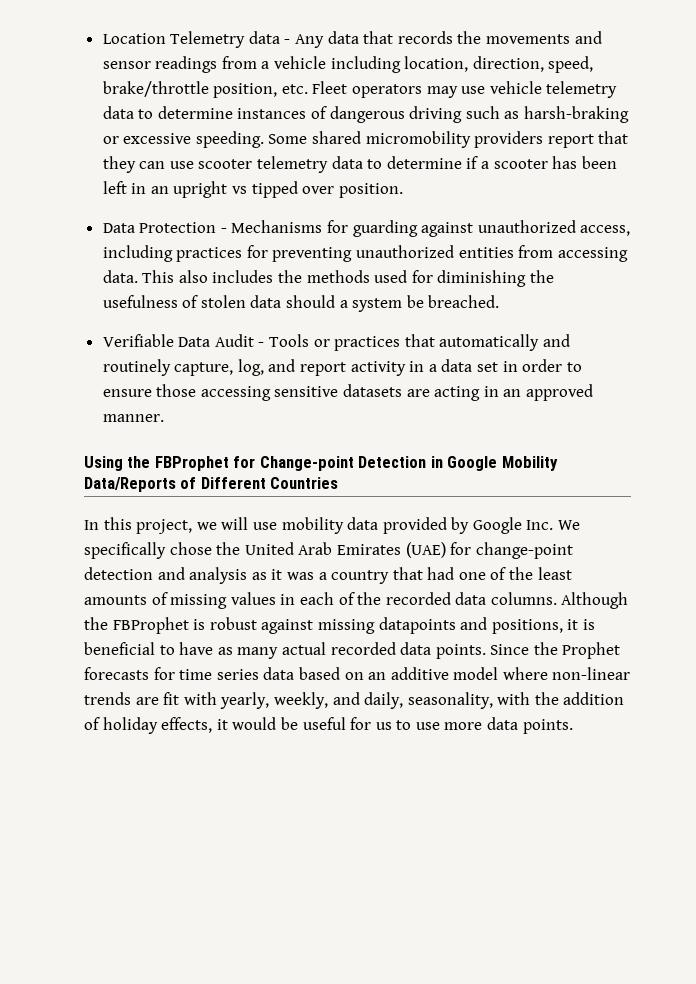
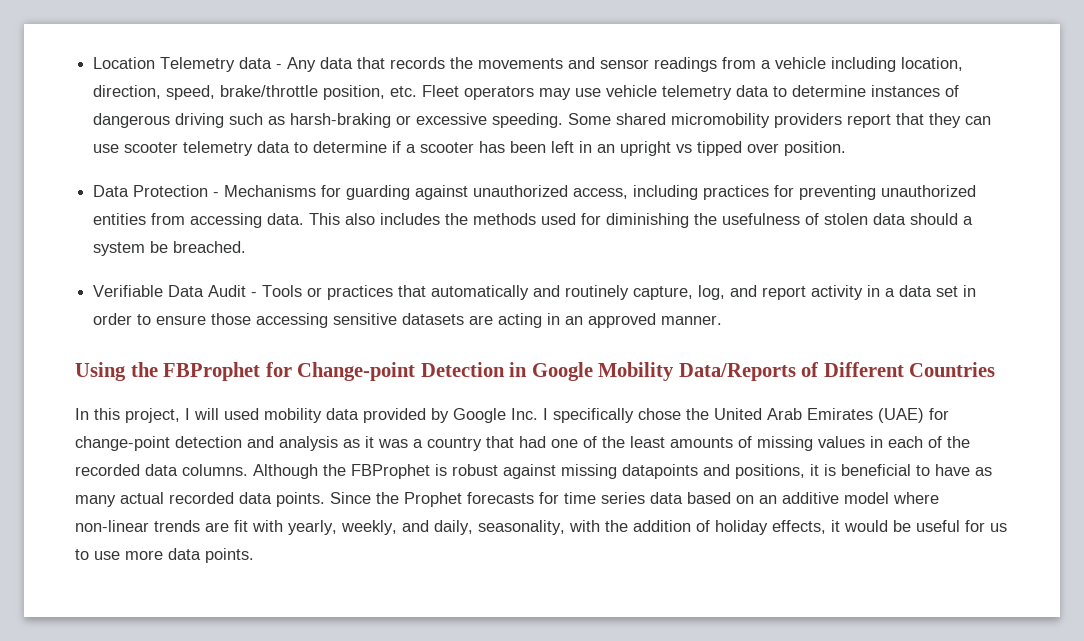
- In this project, we will use mobility data provided by Google Inc. We specifically chose the United Arab Emirates (UAE) for change-point detection and analysis as it was a country that had one of the least amounts of missing values in each of the recorded data columns.
+ In this project, I will used mobility data provided by Google Inc. I specifically chose the United Arab Emirates (UAE) for change-point detection and analysis as it was a country that had one of the least amounts of missing values in each of the recorded data columns.

